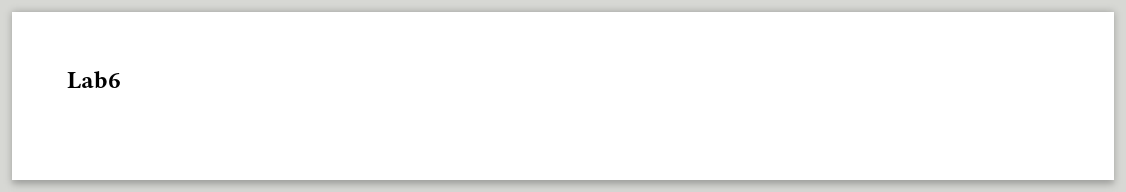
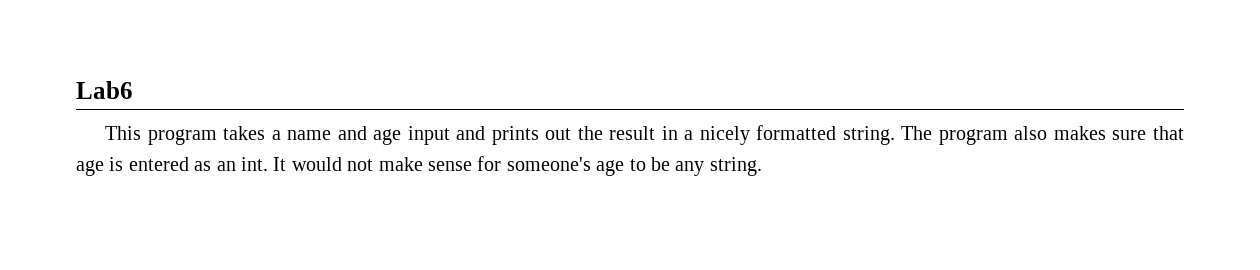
+ This program takes a name and age input and prints out the result in a nicely formatted string. The program also makes sure that age is entered as an int. It would not make sense for someone's age to be any string.

